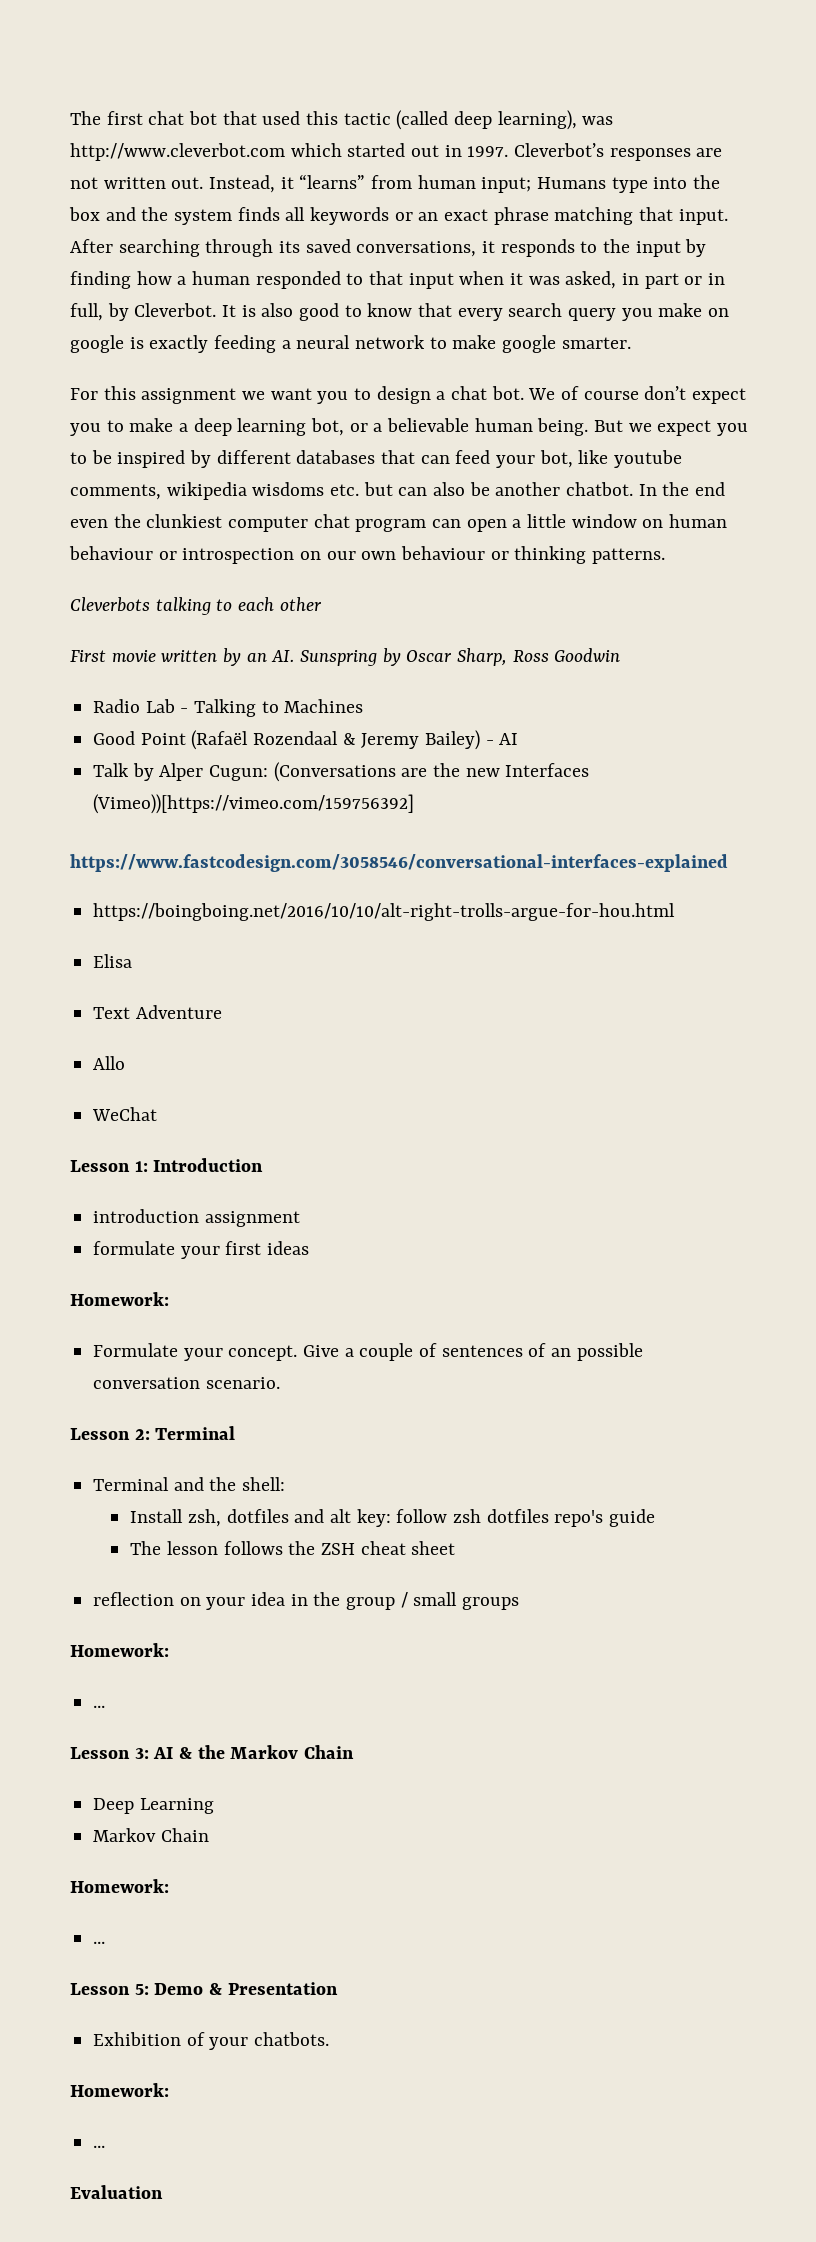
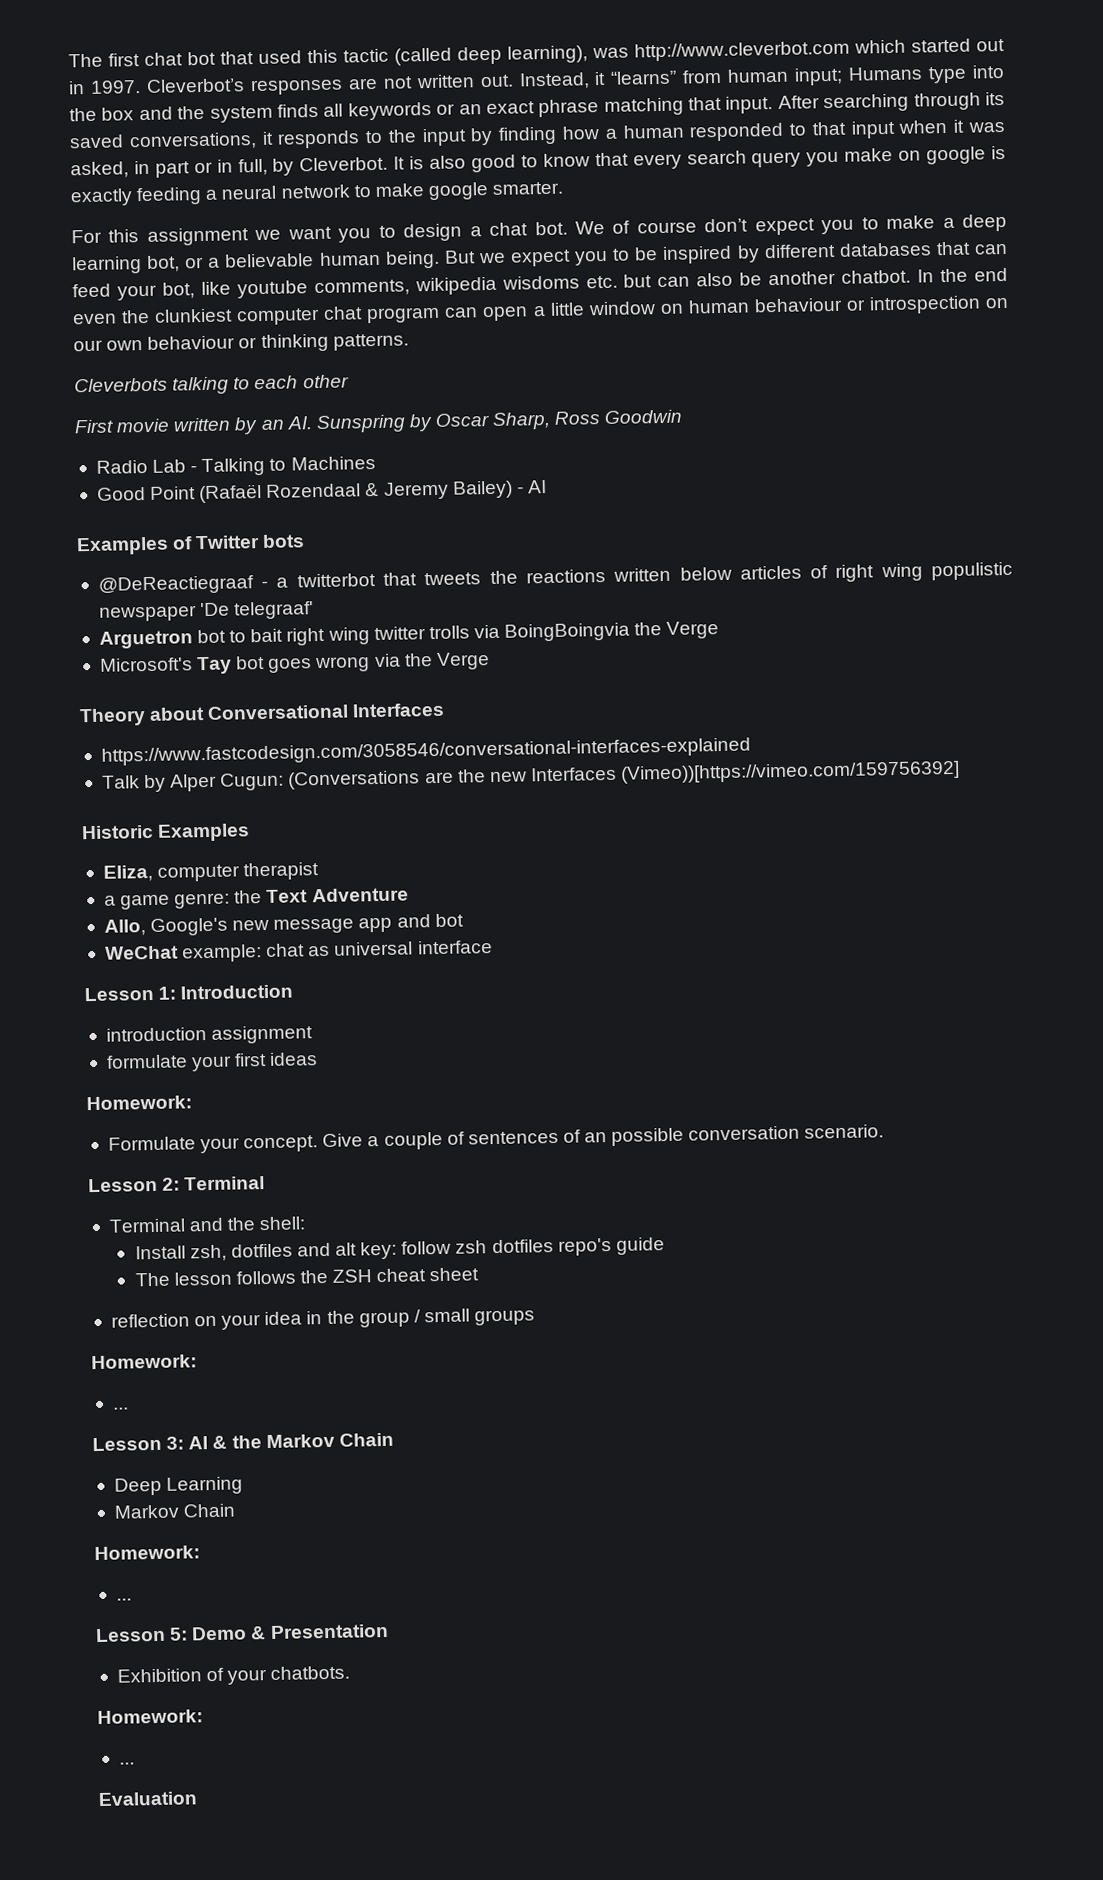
+ Examples of Twitter bots
+ @DeReactiegraaf - a twitterbot that tweets the reactions written below articles of right wing populistic newspaper 'De telegraaf'
+ Arguetron bot to bait right wing twitter trolls via BoingBoingvia the Verge
+ Microsoft's Tay bot goes wrong via the Verge
+ Theory about Conversational Interfaces
+ https://www.fastcodesign.com/3058546/conversational-interfaces-explained
- https://www.fastcodesign.com/3058546/conversational-interfaces-explained
- https://boingboing.net/2016/10/10/alt-right-trolls-argue-for-hou.html
- Elisa
- Text Adventure
- Allo
- WeChat
+ Historic Examples
+ Eliza, computer therapist
+ a game genre: the Text Adventure
+ Allo, Google's new message app and bot
+ WeChat example: chat as universal interface

